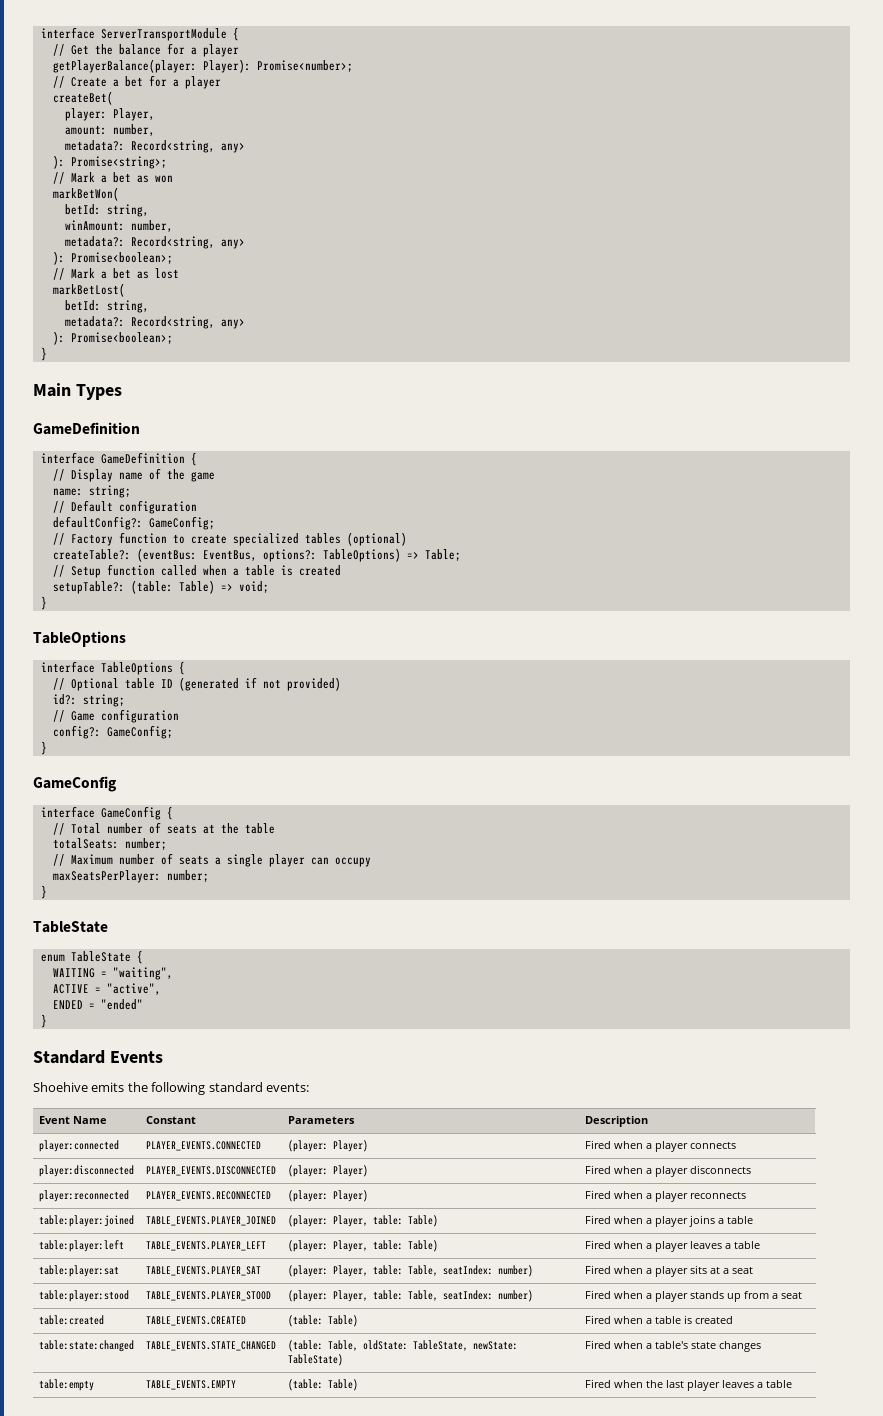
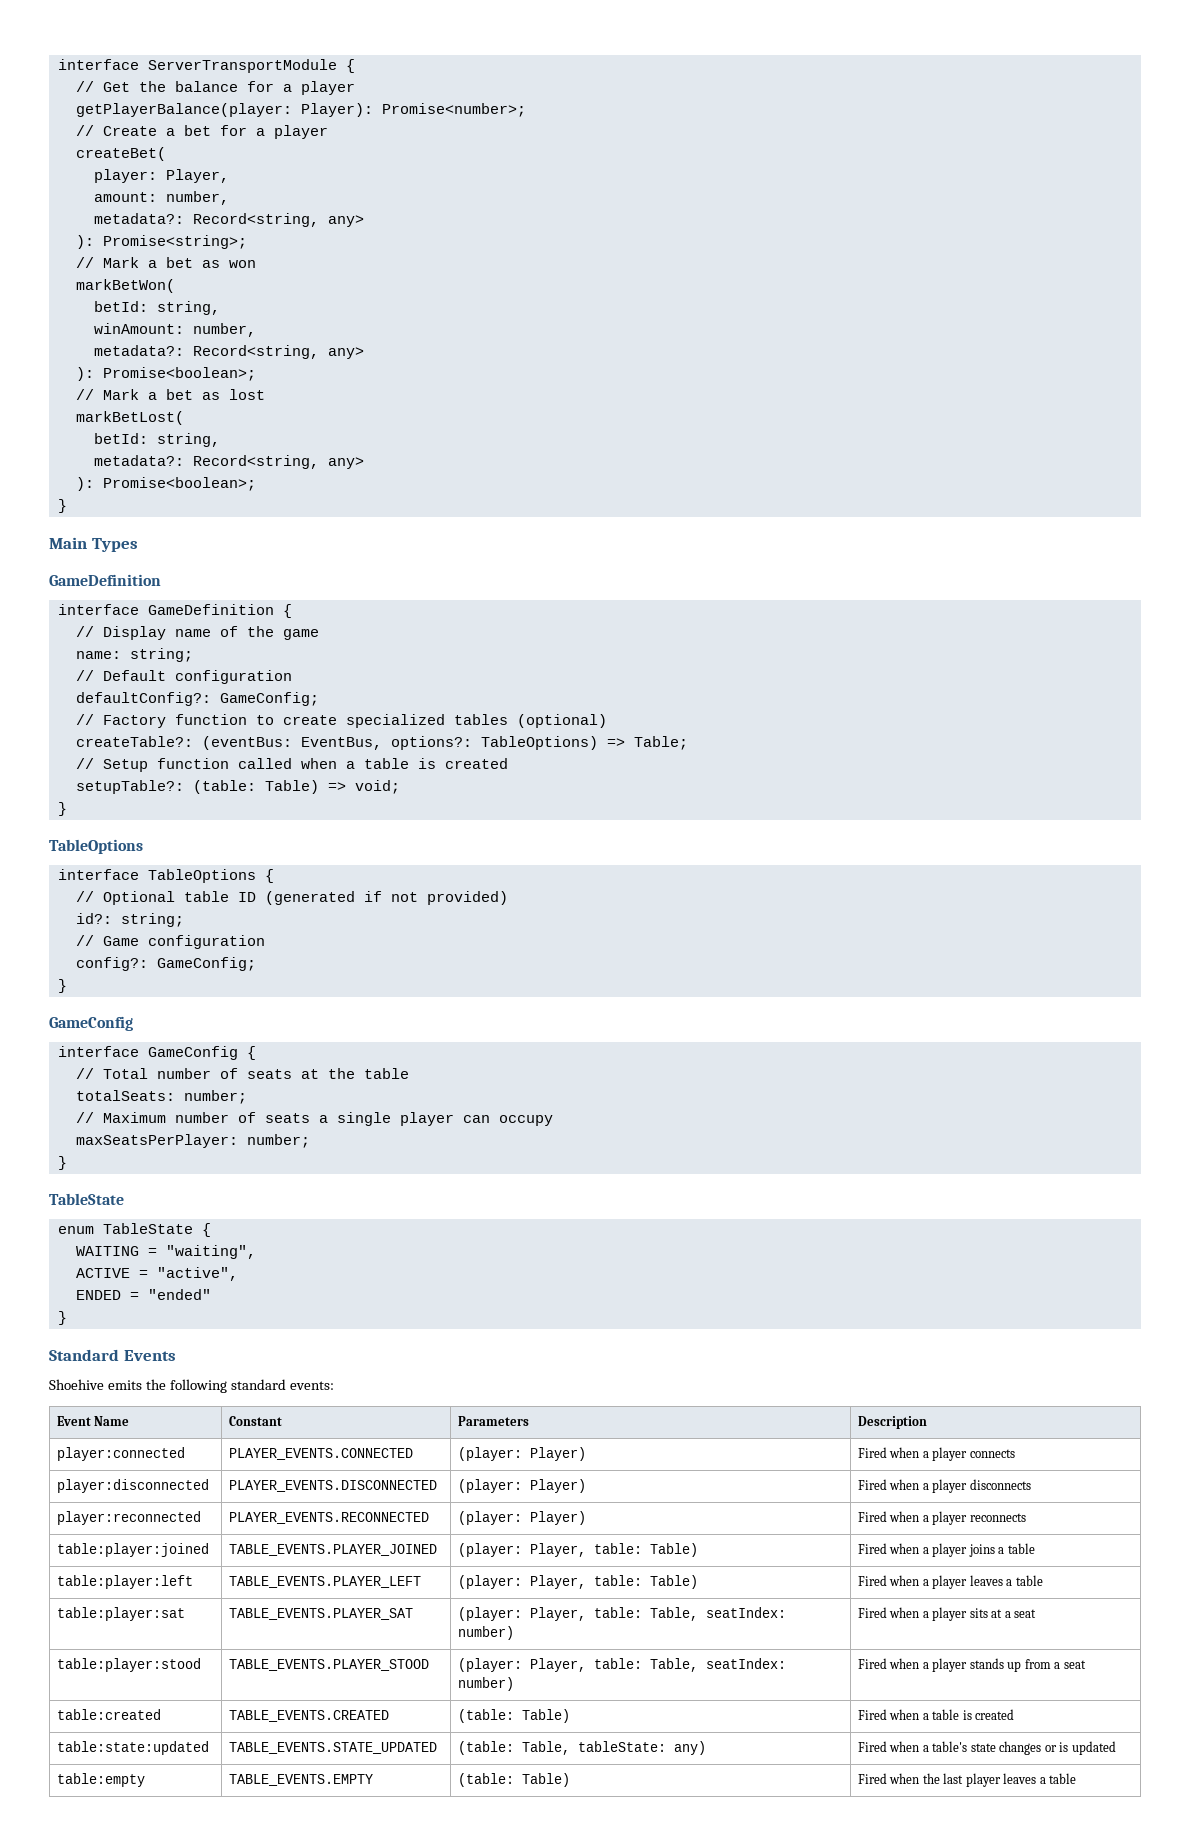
- table:state:changed | TABLE_EVENTS.STATE_CHANGED | (table: Table, oldState: TableState, newState: TableState) | Fired when a table's state changes
+ table:state:updated | TABLE_EVENTS.STATE_UPDATED | (table: Table, tableState: any) | Fired when a table's state changes or is updated

